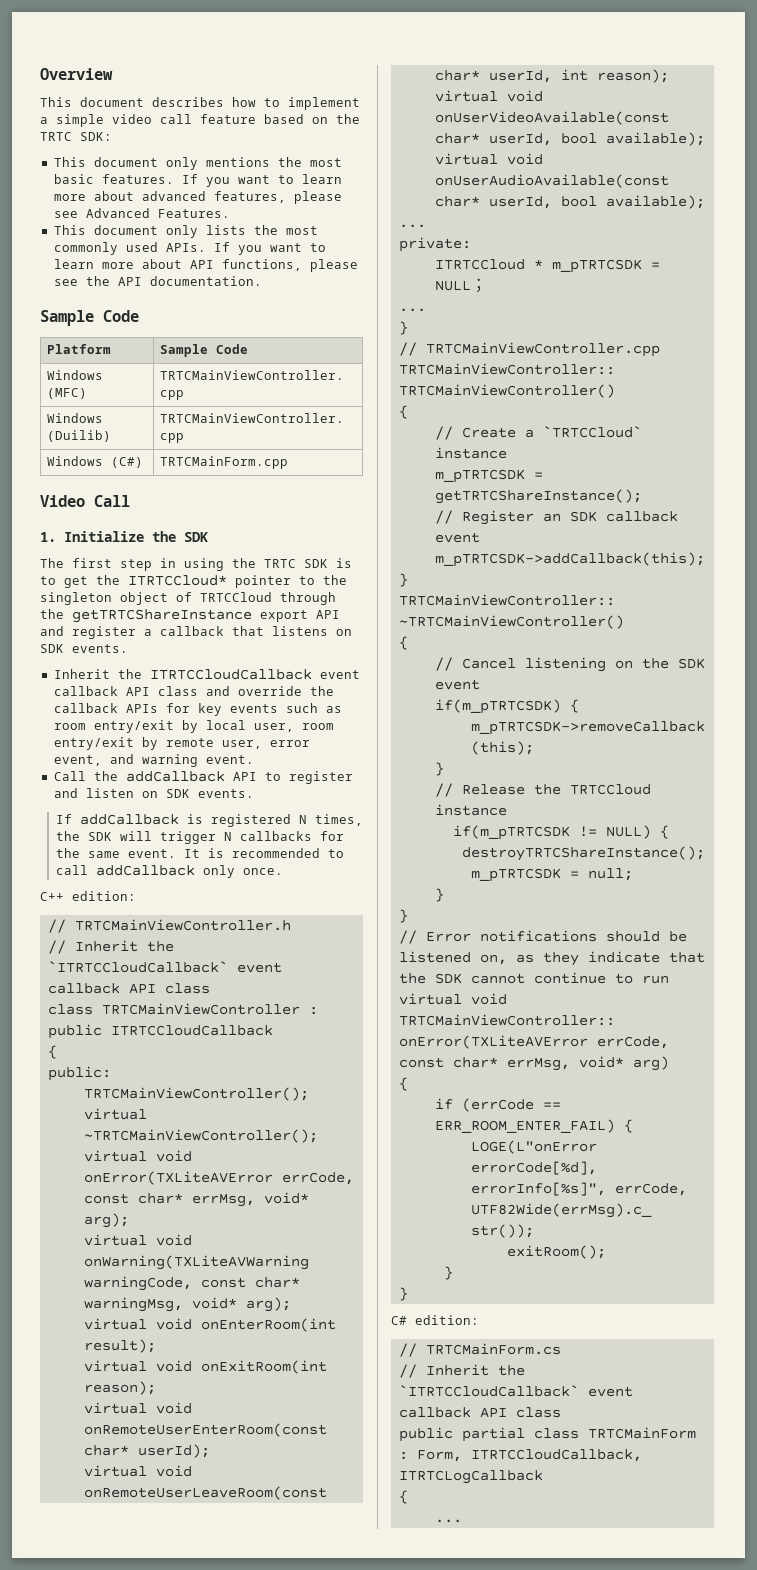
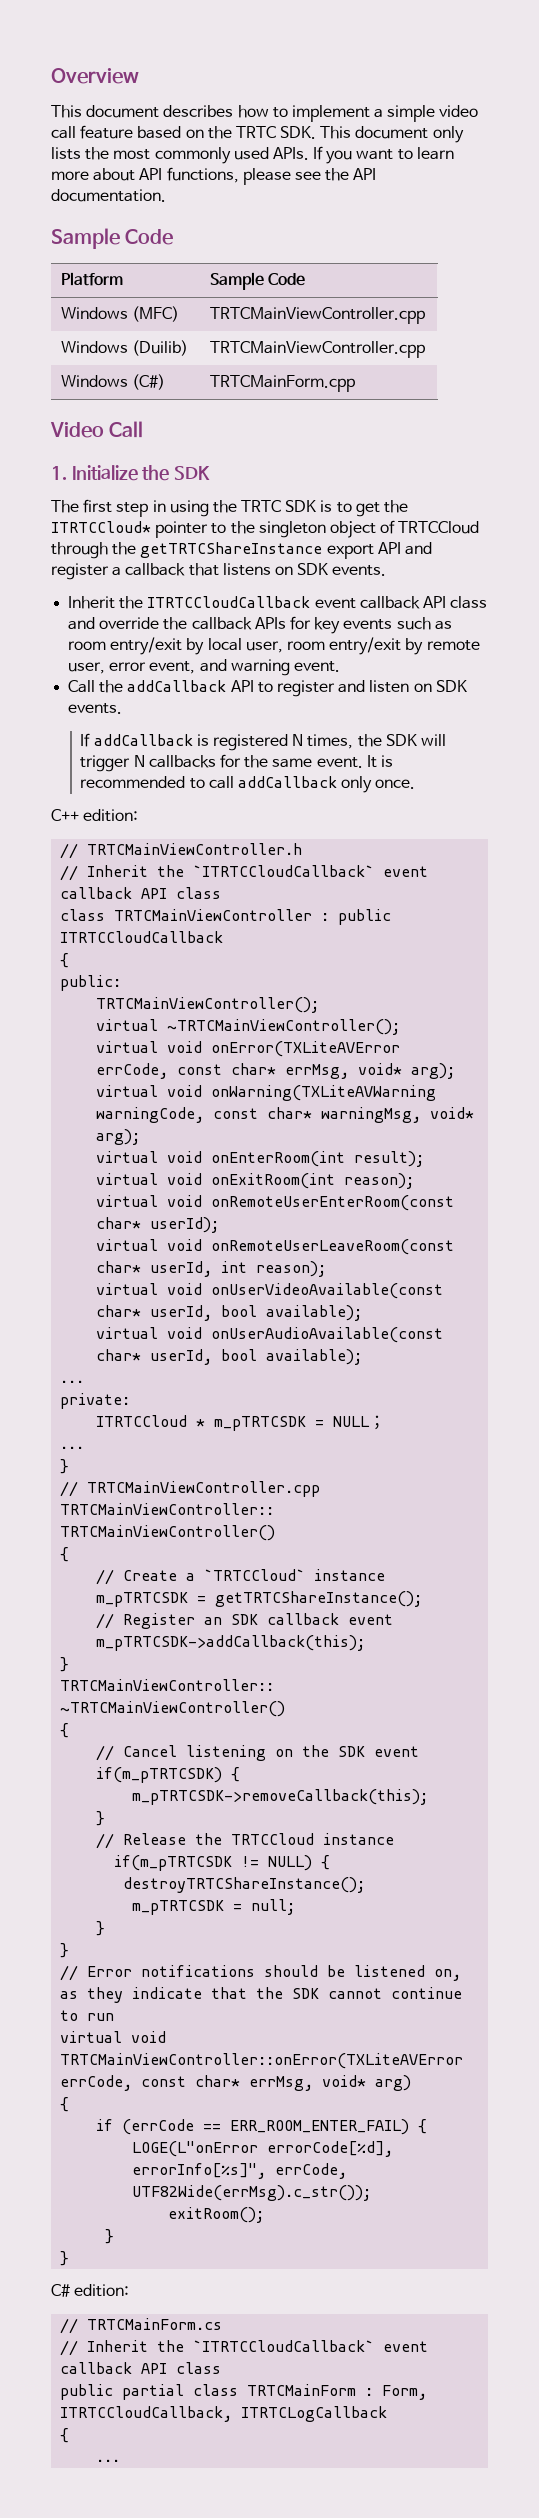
- This document describes how to implement a simple video call feature based on the TRTC SDK:
- This document only mentions the most basic features. If you want to learn more about advanced features, please see Advanced Features.
- This document only lists the most commonly used APIs.
+ This document describes how to implement a simple video call feature based on the TRTC SDK. This document only lists the most commonly used APIs.

